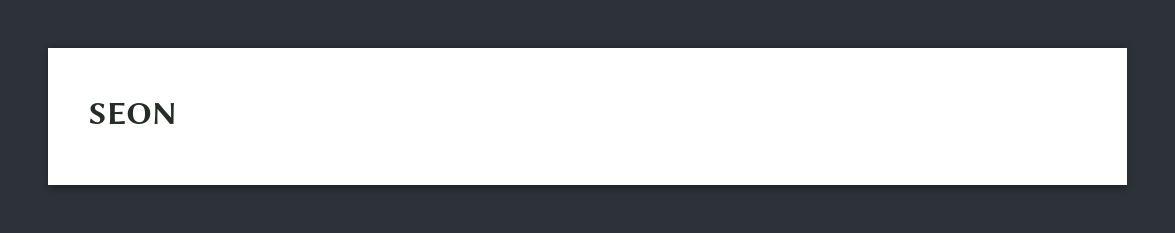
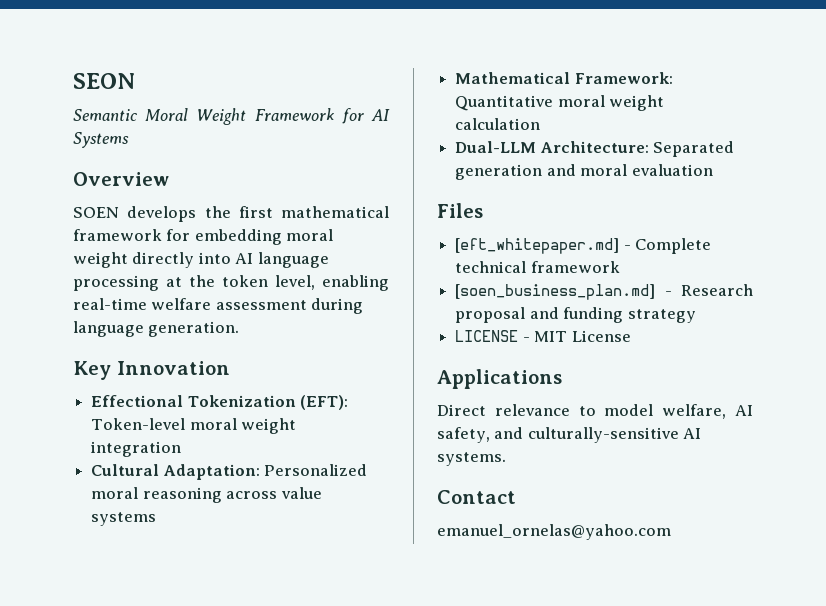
+ Semantic Moral Weight Framework for AI Systems
+ Overview
+ SOEN develops the first mathematical framework for embedding moral weight directly into AI language processing at the token level, enabling real-time welfare assessment during language generation.
+ Key Innovation
+ Effectional Tokenization (EFT): Token-level moral weight integration
+ Cultural Adaptation: Personalized moral reasoning across value systems
+ Mathematical Framework: Quantitative moral weight calculation
+ Dual-LLM Architecture: Separated generation and moral evaluation
+ Files
+ [eft_whitepaper.md] - Complete technical framework
+ [soen_business_plan.md] - Research proposal and funding strategy
+ LICENSE - MIT License
+ Applications
+ Direct relevance to model welfare, AI safety, and culturally-sensitive AI systems.
+ Contact
+ emanuel_ornelas@yahoo.com

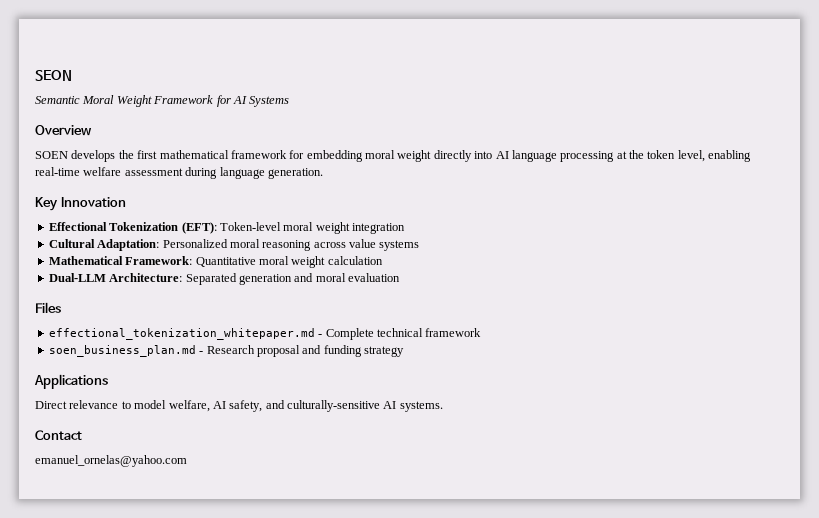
- [eft_whitepaper.md] - Complete technical framework
+ effectional_tokenization_whitepaper.md - Complete technical framework
- [soen_business_plan.md] - Research proposal and funding strategy
+ soen_business_plan.md - Research proposal and funding strategy
- LICENSE - MIT License

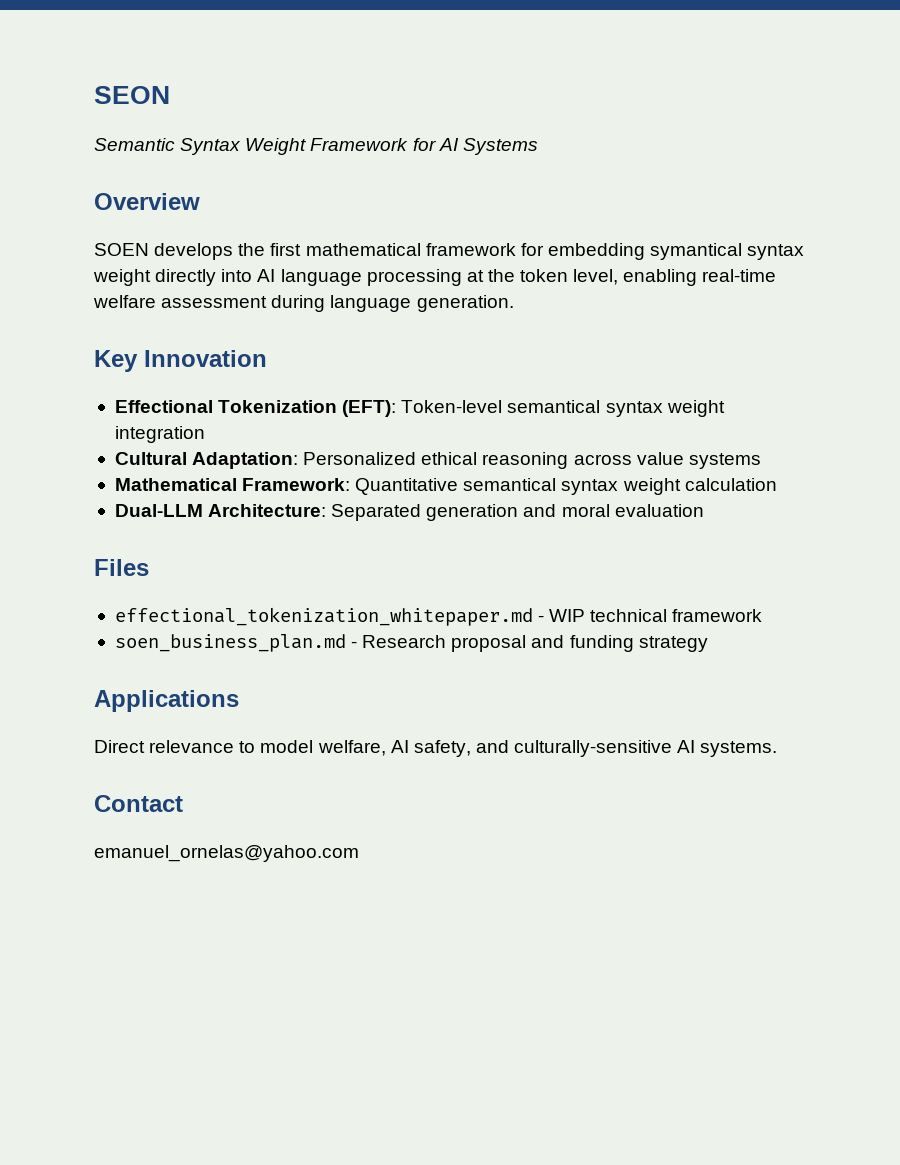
- Semantic Moral Weight Framework for AI Systems
+ Semantic Syntax Weight Framework for AI Systems
- SOEN develops the first mathematical framework for embedding moral weight directly into AI language processing at the token level, enabling real-time welfare assessment during language generation.
+ SOEN develops the first mathematical framework for embedding symantical syntax weight directly into AI language processing at the token level, enabling real-time welfare assessment during language generation.
- Effectional Tokenization (EFT): Token-level moral weight integration
+ Effectional Tokenization (EFT): Token-level semantical syntax weight integration
- Cultural Adaptation: Personalized moral reasoning across value systems
+ Cultural Adaptation: Personalized ethical reasoning across value systems
- Mathematical Framework: Quantitative moral weight calculation
+ Mathematical Framework: Quantitative semantical syntax weight calculation
- effectional_tokenization_whitepaper.md - Complete technical framework
+ effectional_tokenization_whitepaper.md - WIP technical framework

